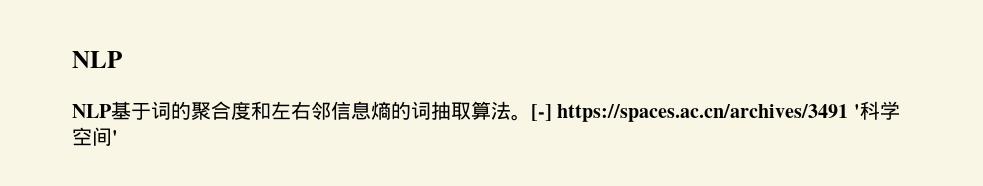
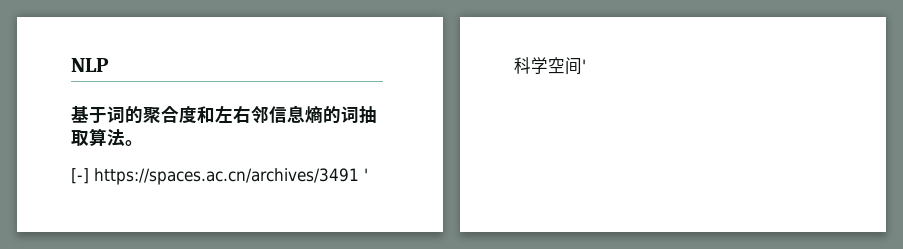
- NLP基于词的聚合度和左右邻信息熵的词抽取算法。[-] https://spaces.ac.cn/archives/3491 '科学空间'
+ 基于词的聚合度和左右邻信息熵的词抽取算法。
+ [-] https://spaces.ac.cn/archives/3491 '科学空间'

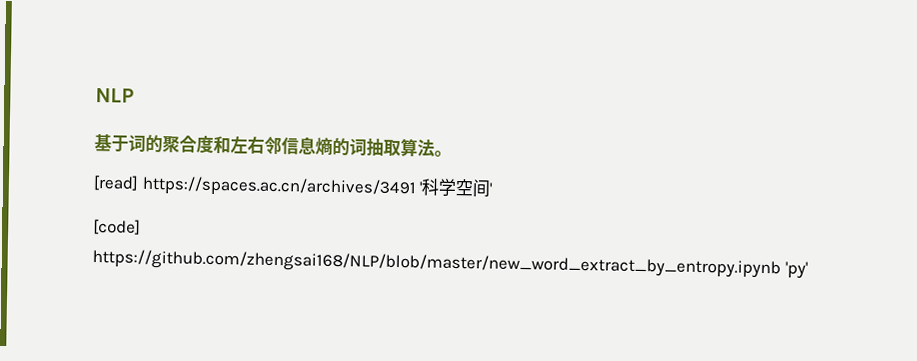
- [-] https://spaces.ac.cn/archives/3491 '科学空间'
+ [read] https://spaces.ac.cn/archives/3491 '科学空间'
+ [code] https://github.com/zhengsai168/NLP/blob/master/new_word_extract_by_entropy.ipynb 'py'

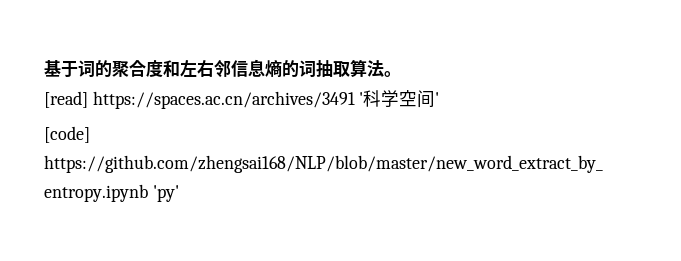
- NLP

